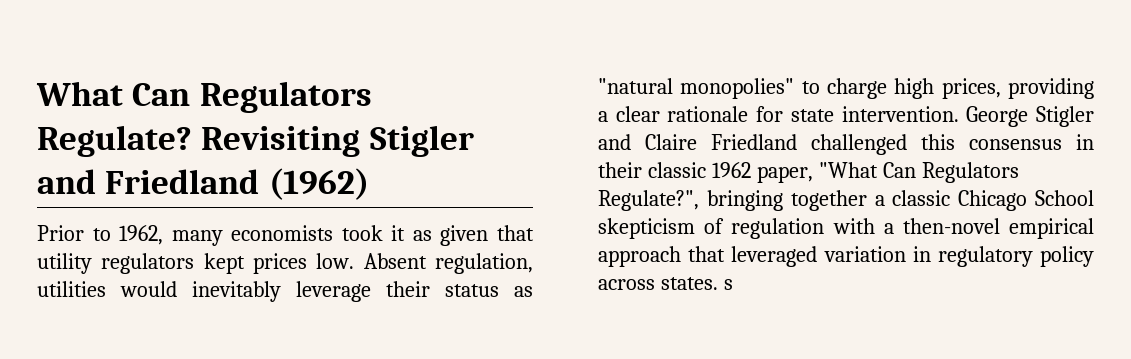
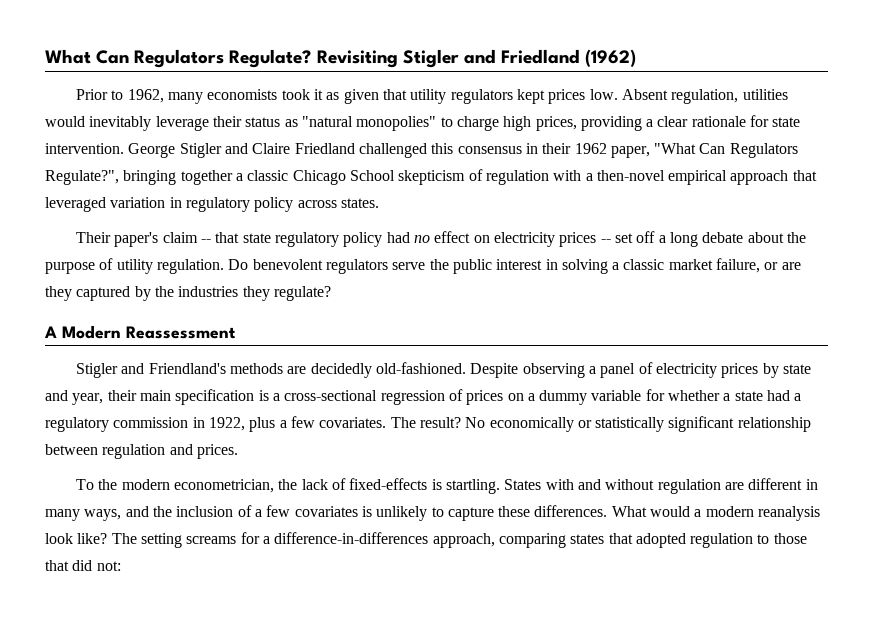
- George Stigler and Claire Friedland challenged this consensus in their classic 1962 paper, "What Can Regulators Regulate?", bringing together a classic Chicago School skepticism of regulation with a then-novel empirical approach that leveraged variation in regulatory policy across states. s
+ George Stigler and Claire Friedland challenged this consensus in their 1962 paper, "What Can Regulators Regulate?", bringing together a classic Chicago School skepticism of regulation with a then-novel empirical approach that leveraged variation in regulatory policy across states.
+ Their paper's claim -- that state regulatory policy had no effect on electricity prices -- set off a long debate about the purpose of utility regulation. Do benevolent regulators serve the public interest in solving a classic market failure, or are they captured by the industries they regulate?
+ A Modern Reassessment
+ Stigler and Friendland's methods are decidedly old-fashioned. Despite observing a panel of electricity prices by state and year, their main specification is a cross-sectional regression of prices on a dummy variable for whether a state had a regulatory commission in 1922, plus a few covariates. The result? No economically or statistically significant relationship between regulation and prices.
+ To the modern econometrician, the lack of fixed-effects is startling. States with and without regulation are different in many ways, and the inclusion of a few covariates is unlikely to capture these differences. What would a modern reanalysis look like? The setting screams for a difference-in-differences approach, comparing states that adopted regulation to those that did not:

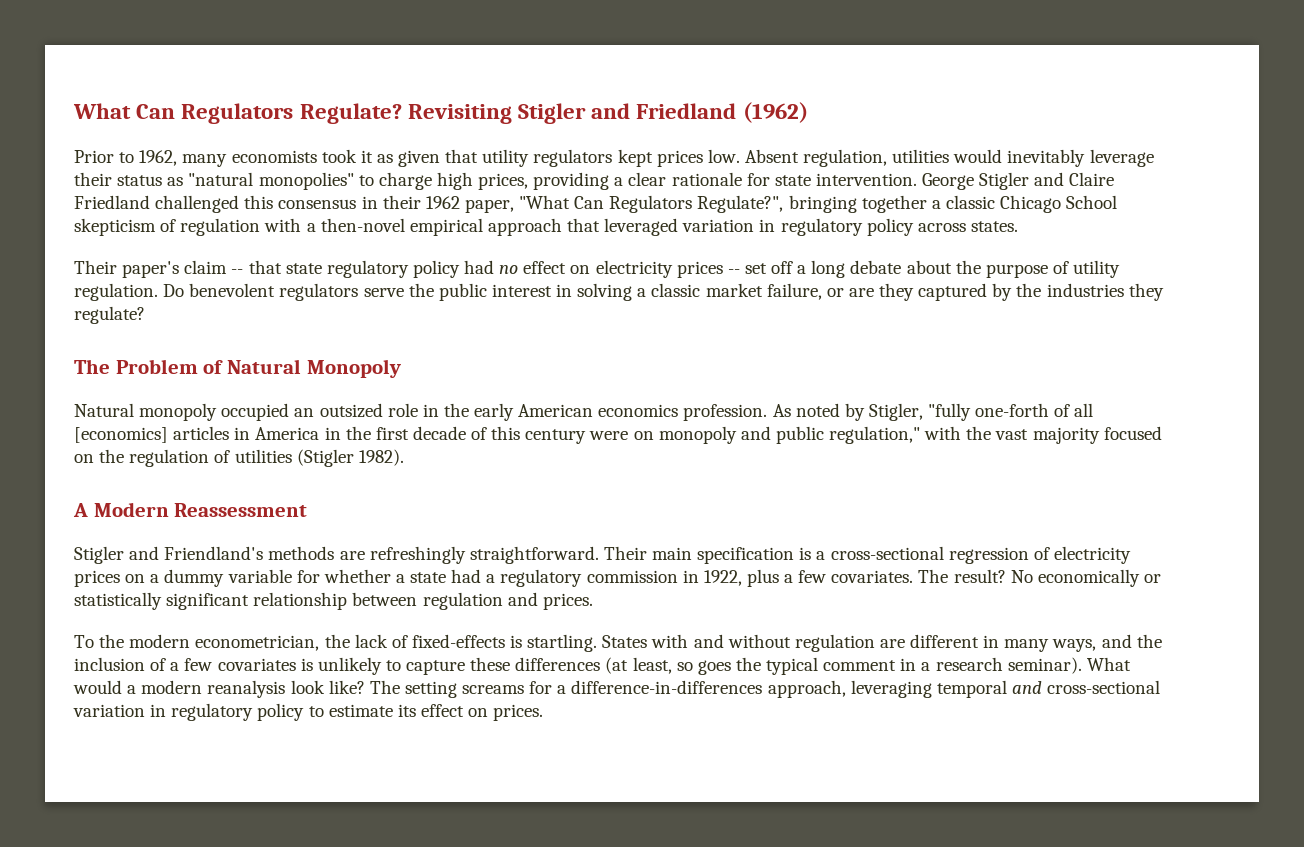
+ The Problem of Natural Monopoly
+ Natural monopoly occupied an outsized role in the early American economics profession. As noted by Stigler, "fully one-forth of all [economics] articles in America in the first decade of this century were on monopoly and public regulation," with the vast majority focused on the regulation of utilities (Stigler 1982).
- Stigler and Friendland's methods are decidedly old-fashioned. Despite observing a panel of electricity prices by state and year, their main specification is a cross-sectional regression of prices on a dummy variable for whether a state had a regulatory commission in 1922, plus a few covariates.
+ Stigler and Friendland's methods are refreshingly straightforward. Their main specification is a cross-sectional regression of electricity prices on a dummy variable for whether a state had a regulatory commission in 1922, plus a few covariates.
- States with and without regulation are different in many ways, and the inclusion of a few covariates is unlikely to capture these differences.
+ States with and without regulation are different in many ways, and the inclusion of a few covariates is unlikely to capture these differences (at least, so goes the typical comment in a research seminar).
- The setting screams for a difference-in-differences approach, comparing states that adopted regulation to those that did not:
+ The setting screams for a difference-in-differences approach, leveraging temporal and cross-sectional variation in regulatory policy to estimate its effect on prices.

